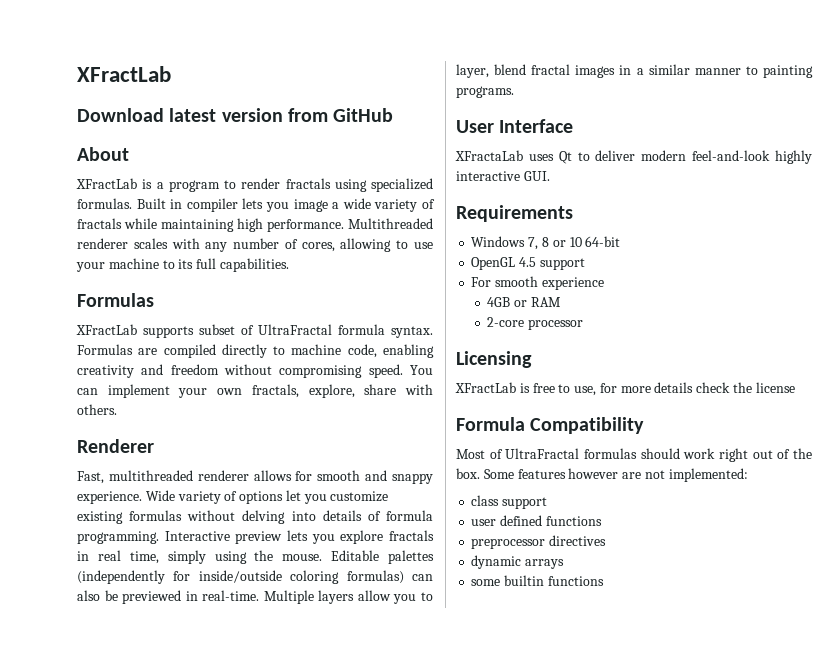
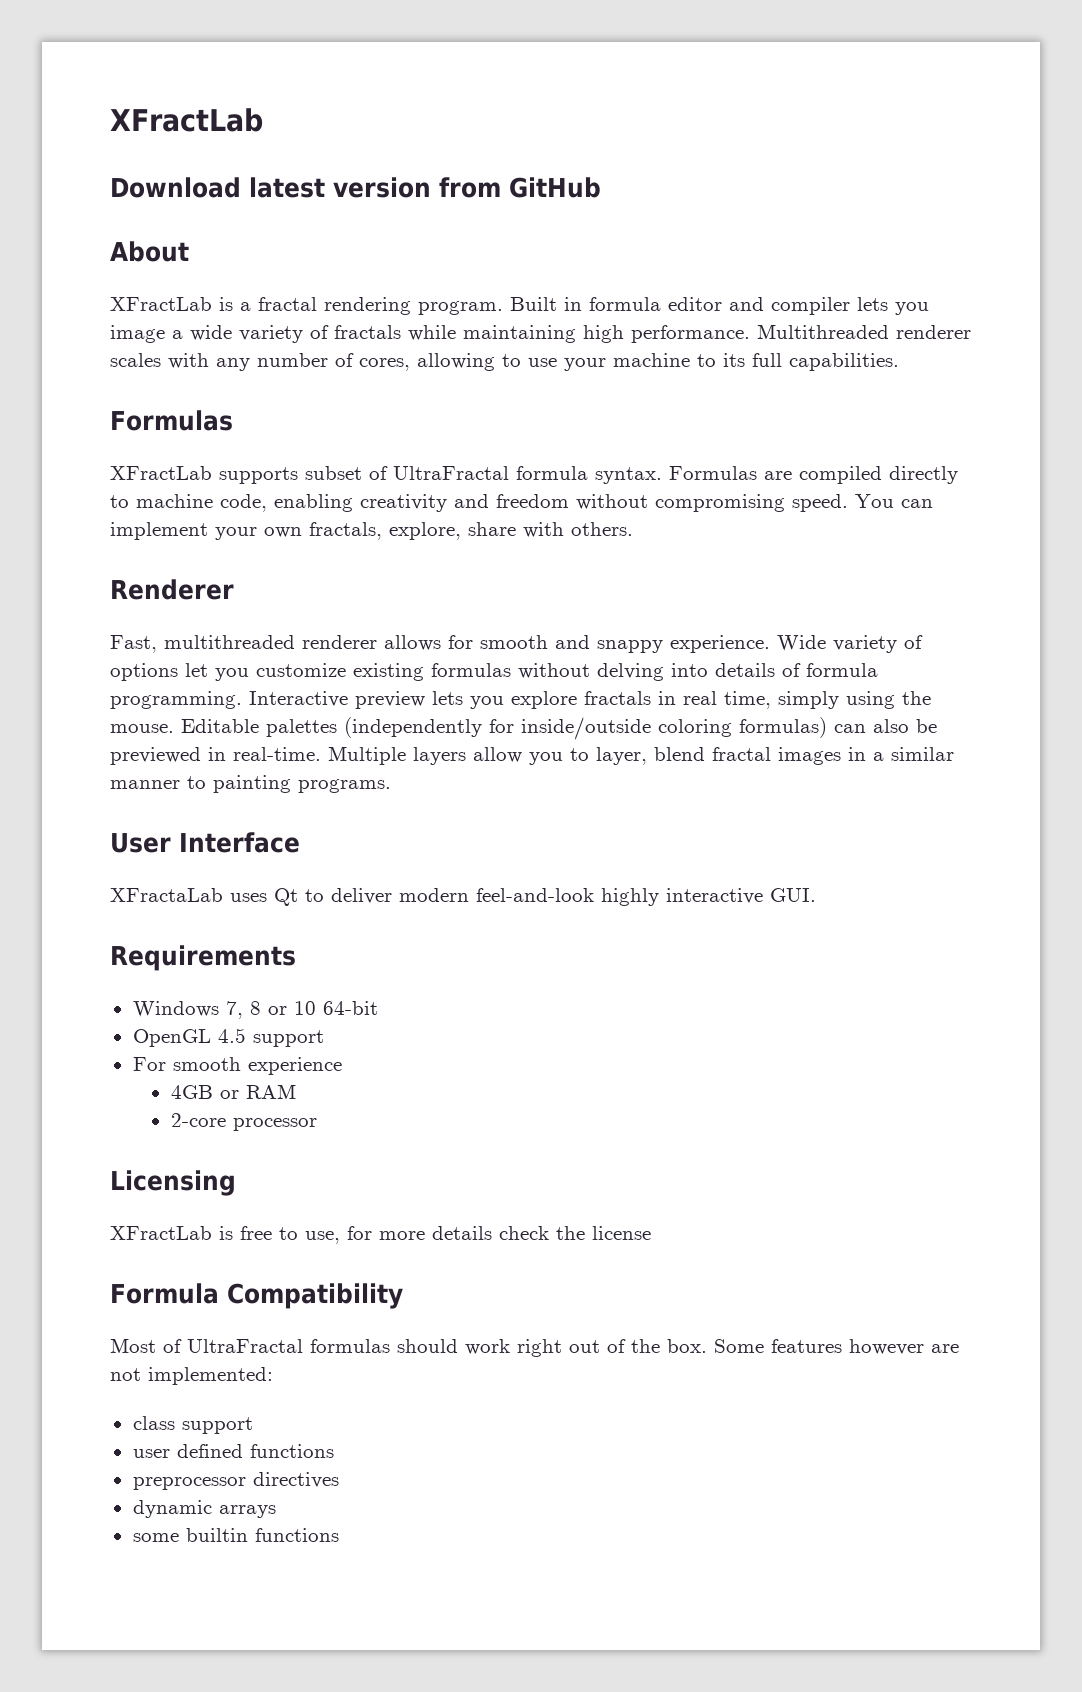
- XFractLab is a program to render fractals using specialized formulas. Built in compiler lets you image a wide variety of fractals while maintaining high performance.
+ XFractLab is a fractal rendering program. Built in formula editor and compiler lets you image a wide variety of fractals while maintaining high performance.

